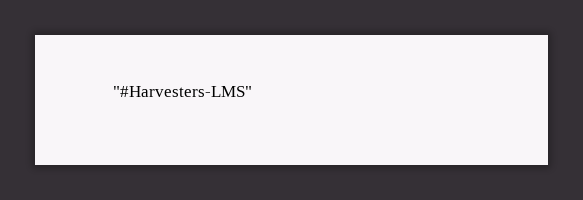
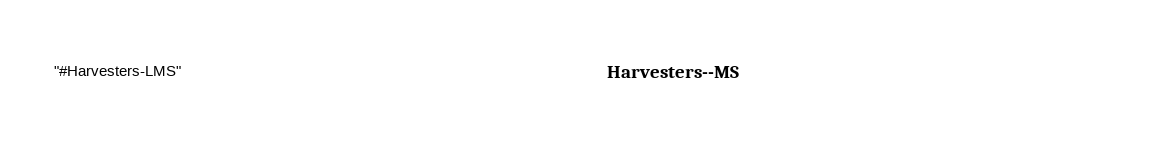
+ Harvesters--MS

